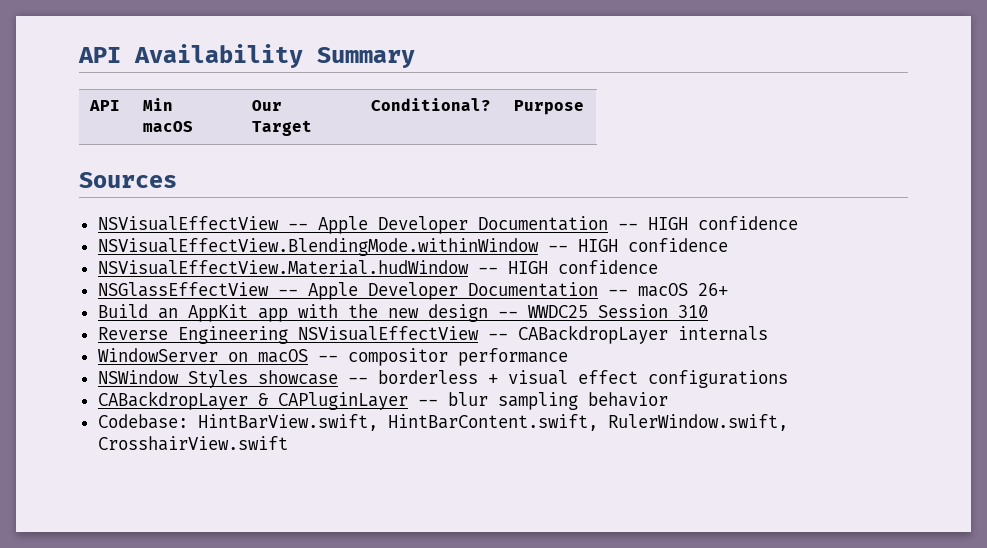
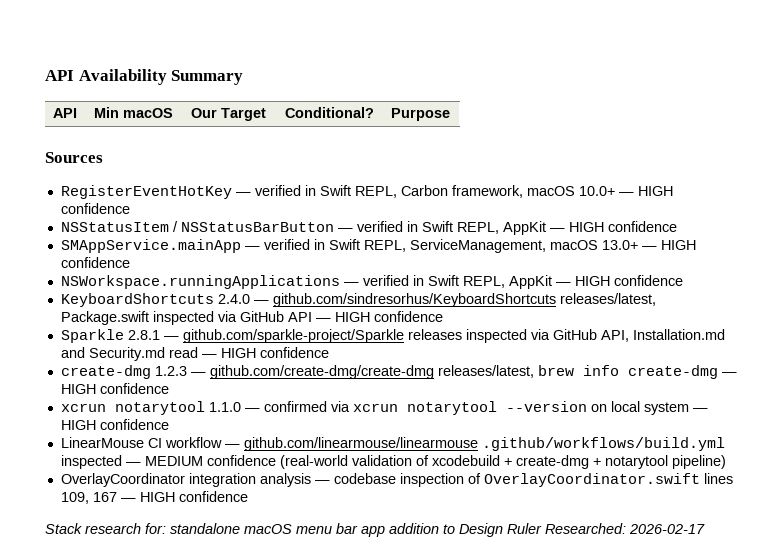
- NSVisualEffectView -- Apple Developer Documentation -- HIGH confidence
- NSVisualEffectView.BlendingMode.withinWindow -- HIGH confidence
- NSVisualEffectView.Material.hudWindow -- HIGH confidence
- NSGlassEffectView -- Apple Developer Documentation -- macOS 26+
- Build an AppKit app with the new design -- WWDC25 Session 310
- Reverse Engineering NSVisualEffectView -- CABackdropLayer internals
- WindowServer on macOS -- compositor performance
- NSWindow Styles showcase -- borderless + visual effect configurations
- CABackdropLayer & CAPluginLayer -- blur sampling behavior
- Codebase: HintBarView.swift, HintBarContent.swift, RulerWindow.swift, CrosshairView.swift
+ RegisterEventHotKey — verified in Swift REPL, Carbon framework, macOS 10.0+ — HIGH confidence
+ NSStatusItem / NSStatusBarButton — verified in Swift REPL, AppKit — HIGH confidence
+ SMAppService.mainApp — verified in Swift REPL, ServiceManagement, macOS 13.0+ — HIGH confidence
+ NSWorkspace.runningApplications — verified in Swift REPL, AppKit — HIGH confidence
+ KeyboardShortcuts 2.4.0 — github.com/sindresorhus/KeyboardShortcuts releases/latest, Package.swift inspected via GitHub API — HIGH confidence
+ Sparkle 2.8.1 — github.com/sparkle-project/Sparkle releases inspected via GitHub API, Installation.md and Security.md read — HIGH confidence
+ create-dmg 1.2.3 — github.com/create-dmg/create-dmg releases/latest, brew info create-dmg — HIGH confidence
+ xcrun notarytool 1.1.0 — confirmed via xcrun notarytool --version on local system — HIGH confidence
+ LinearMouse CI workflow — github.com/linearmouse/linearmouse .github/workflows/build.yml inspected — MEDIUM confidence (real-world validation of xcodebuild + create-dmg + notarytool pipeline)
+ OverlayCoordinator integration analysis — codebase inspection of OverlayCoordinator.swift lines 109, 167 — HIGH confidence
+ Stack research for: standalone macOS menu bar app addition to Design Ruler Researched: 2026-02-17

